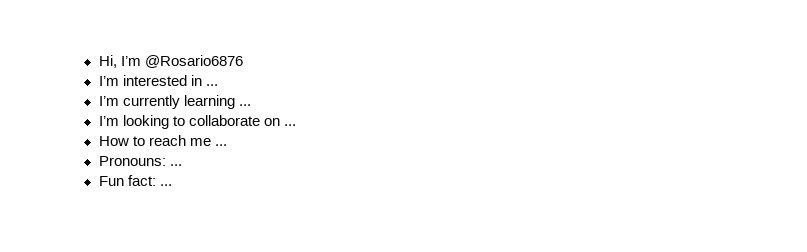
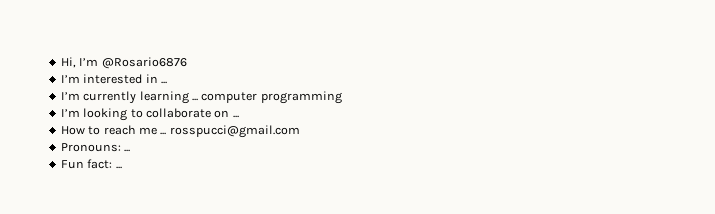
- I’m currently learning ...
+ I’m currently learning ... computer programming
- How to reach me ...
+ How to reach me ... rosspucci@gmail.com

